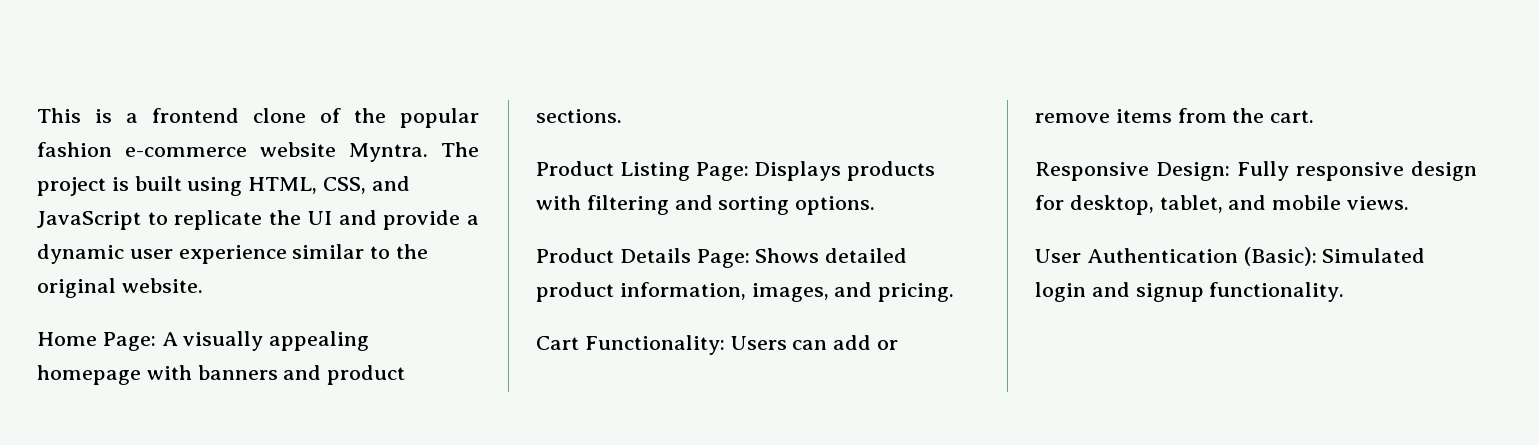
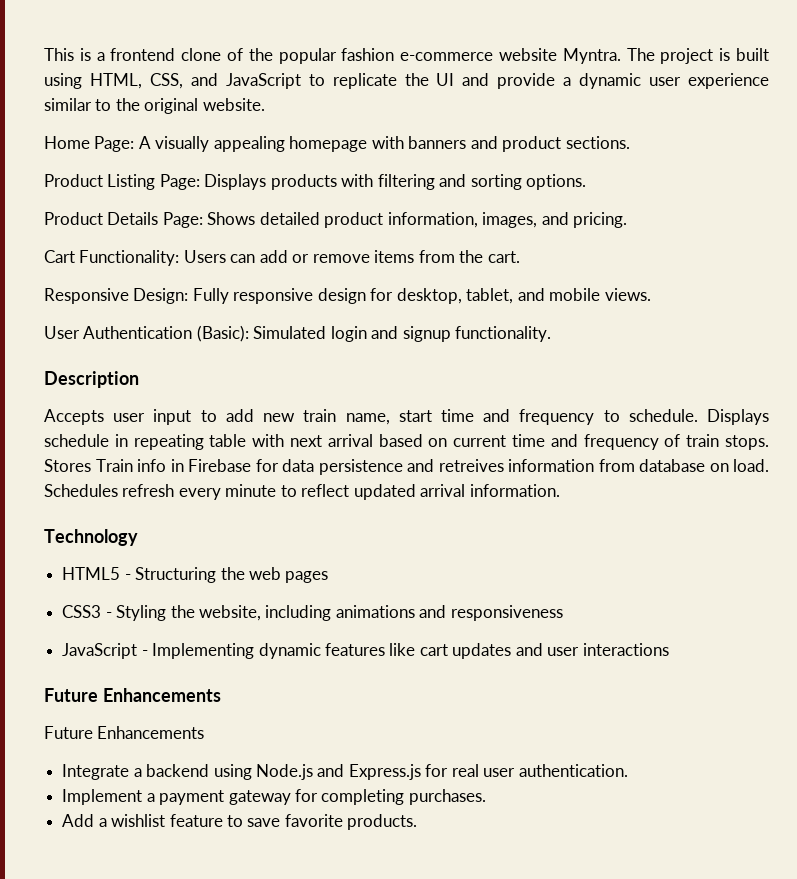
+ Description
+ Accepts user input to add new train name, start time and frequency to schedule. Displays schedule in repeating table with next arrival based on current time and frequency of train stops. Stores Train info in Firebase for data persistence and retreives information from database on load. Schedules refresh every minute to reflect updated arrival information.
+ Technology
+ HTML5 - Structuring the web pages
+ CSS3 - Styling the website, including animations and responsiveness
+ JavaScript - Implementing dynamic features like cart updates and user interactions
+ Future Enhancements
+ Future Enhancements
+ Integrate a backend using Node.js and Express.js for real user authentication.
+ Implement a payment gateway for completing purchases.
+ Add a wishlist feature to save favorite products.

